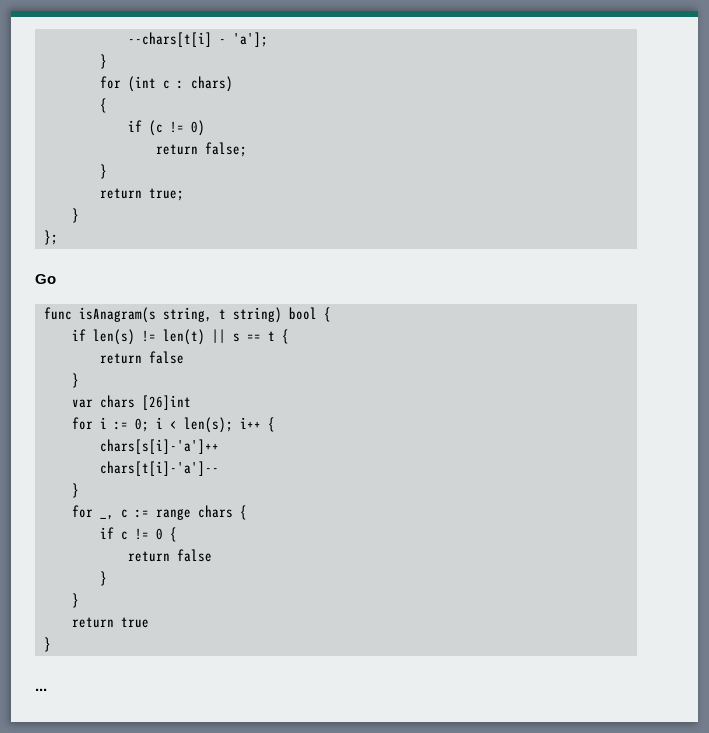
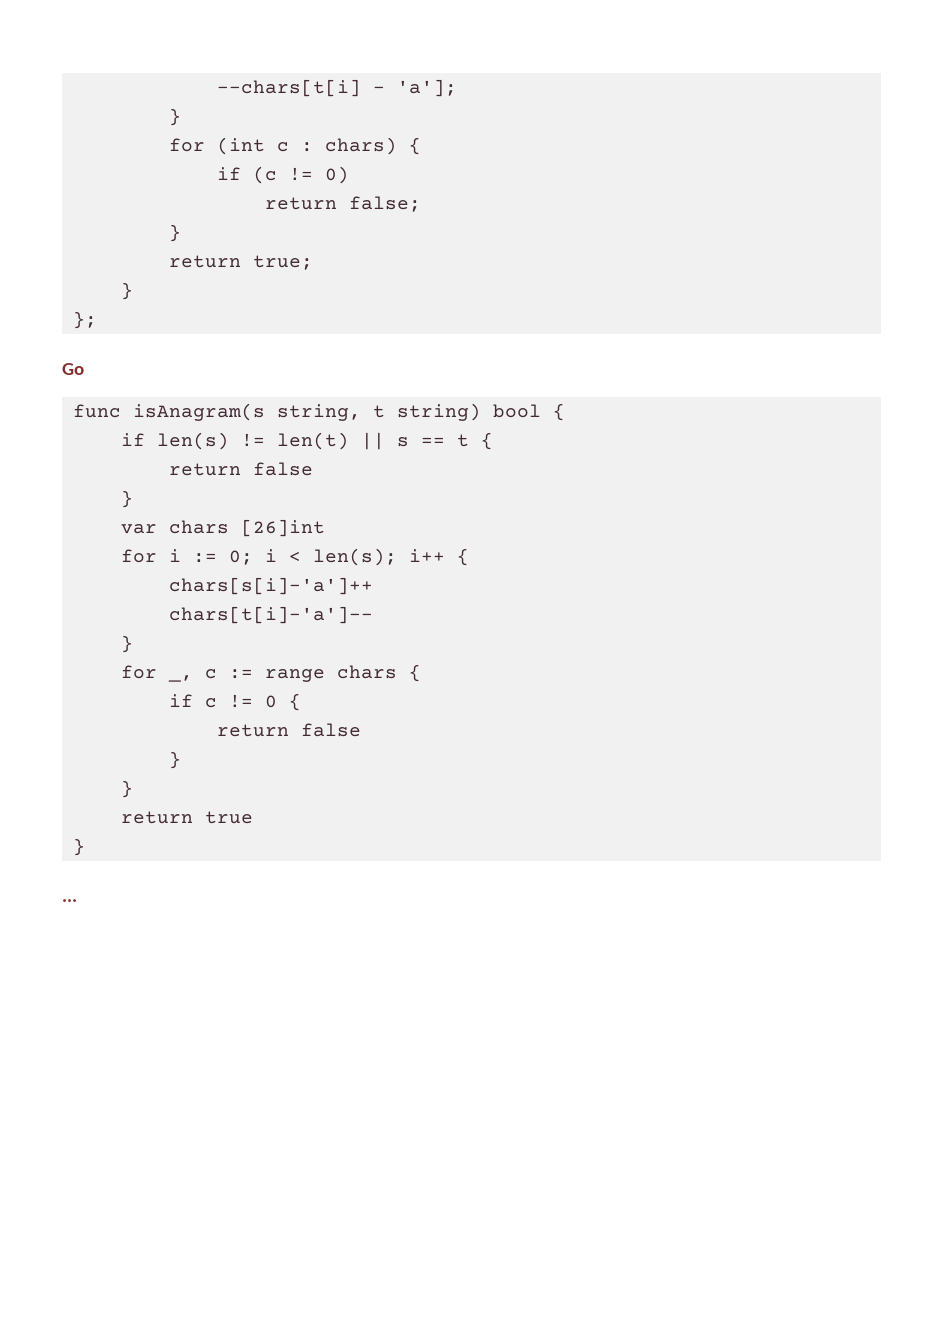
- for (int c : chars)
- {
+ for (int c : chars) {

